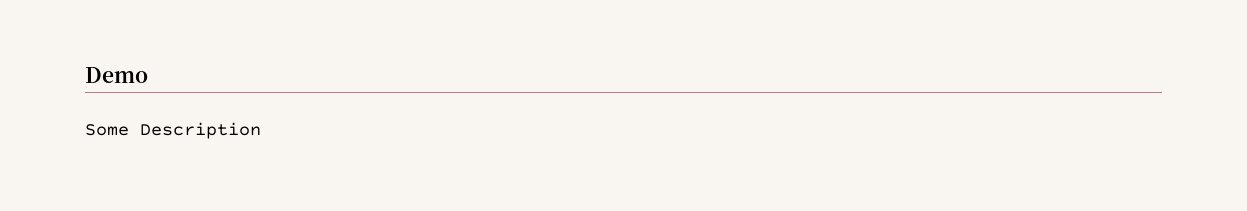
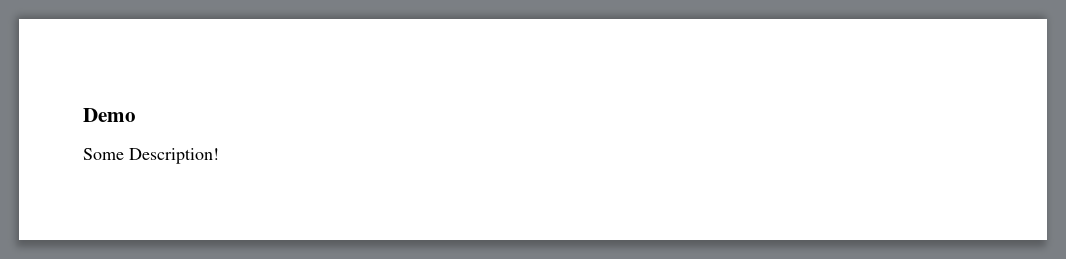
- Some Description
+ Some Description!

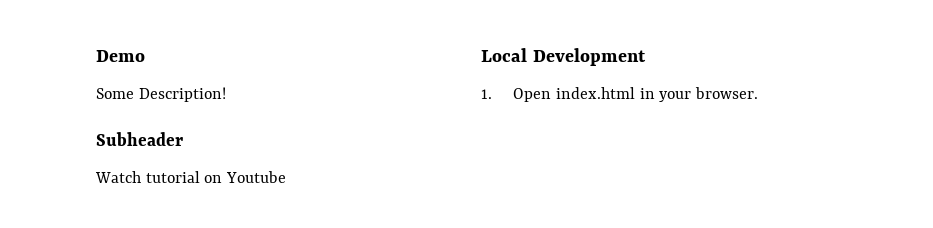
+ Subheader
+ Watch tutorial on Youtube
+ Local Development
+ 1. Open index.html in your browser.

